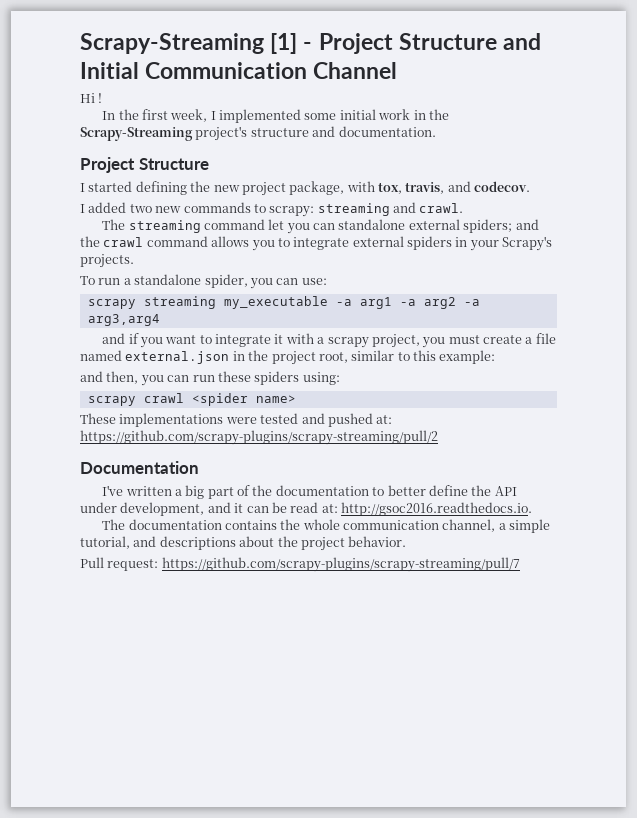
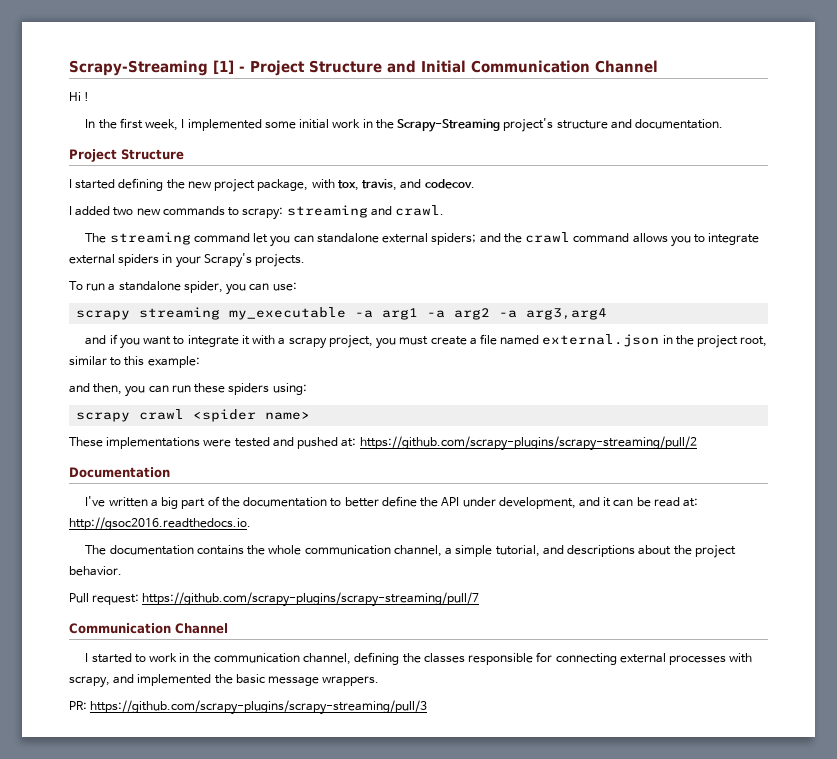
  Pull request: https://github.com/scrapy-plugins/scrapy-streaming/pull/7
+ Communication Channel
+ I started to work in the communication channel, defining the classes responsible for connecting external processes with scrapy, and implemented the basic message wrappers.
+ PR: https://github.com/scrapy-plugins/scrapy-streaming/pull/3

